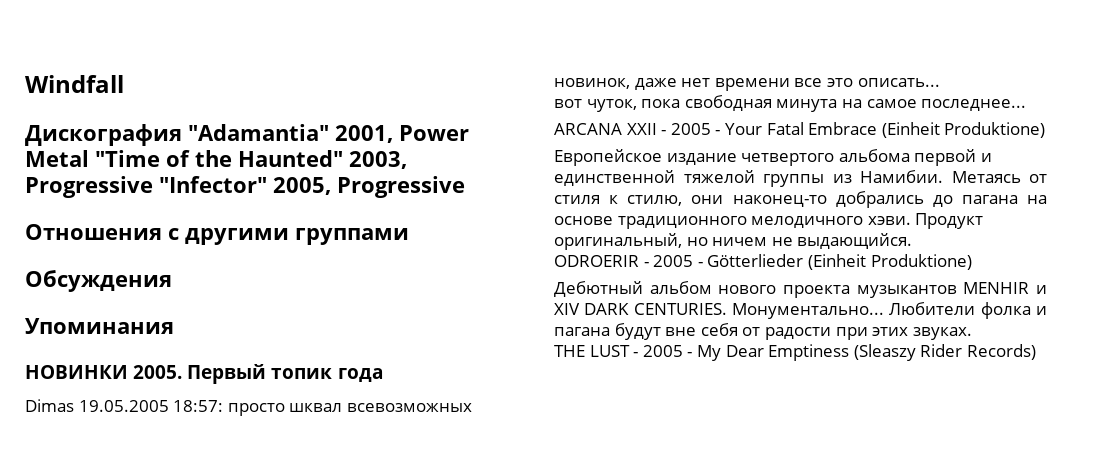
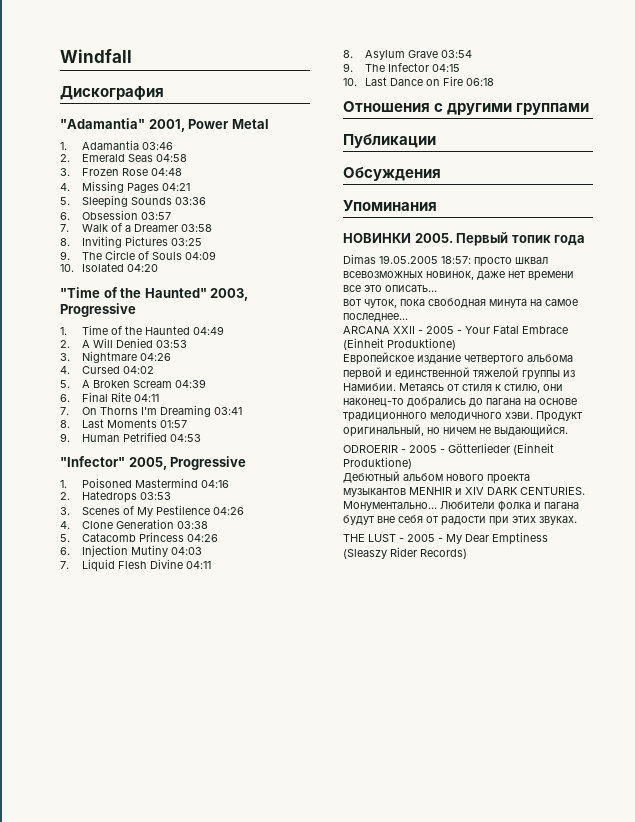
- Дискография "Adamantia" 2001, Power Metal "Time of the Haunted" 2003, Progressive "Infector" 2005, Progressive
+ Дискография
+ "Adamantia" 2001, Power Metal
+ 1. Adamantia 03:46
+ 2. Emerald Seas 04:58
+ 3. Frozen Rose 04:48
+ 4. Missing Pages 04:21
+ 5. Sleeping Sounds 03:36
+ 6. Obsession 03:57
+ 7. Walk of a Dreamer 03:58
+ 8. Inviting Pictures 03:25
+ 9. The Circle of Souls 04:09
+ 10. Isolated 04:20
+ "Time of the Haunted" 2003, Progressive
+ 1. Time of the Haunted 04:49
+ 2. A Will Denied 03:53
+ 3. Nightmare 04:26
+ 4. Cursed 04:02
+ 5. A Broken Scream 04:39
+ 6. Final Rite 04:11
+ 7. On Thorns I'm Dreaming 03:41
+ 8. Last Moments 01:57
+ 9. Human Petrified 04:53
+ "Infector" 2005, Progressive
+ 1. Poisoned Mastermind 04:16
+ 2. Hatedrops 03:53
+ 3. Scenes of My Pestilence 04:26
+ 4. Clone Generation 03:38
+ 5. Catacomb Princess 04:26
+ 6. Injection Mutiny 04:03
+ 7. Liquid Flesh Divine 04:11
+ 8. Asylum Grave 03:54
+ 9. The Infector 04:15
+ 10. Last Dance on Fire 06:18
+ Публикации

